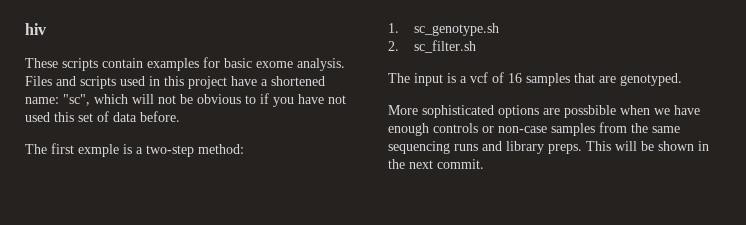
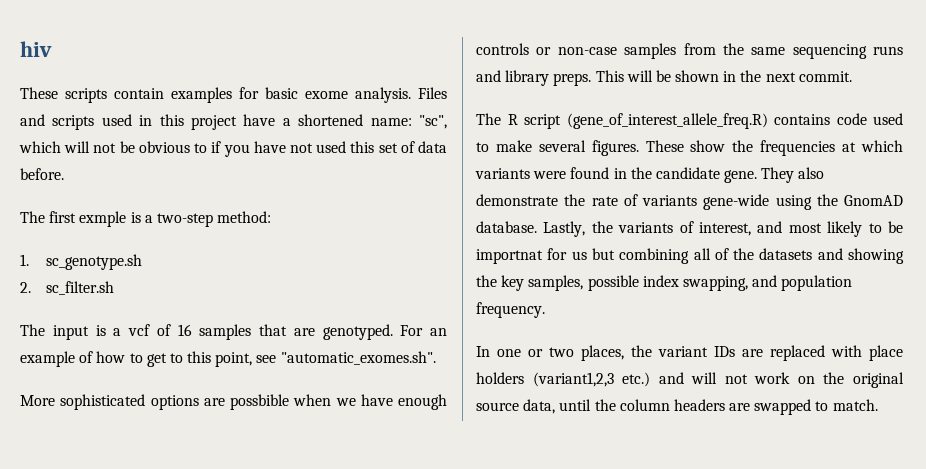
+ For an example of how to get to this point, see "automatic_exomes.sh".
+ The R script (gene_of_interest_allele_freq.R) contains code used to make several figures. These show the frequencies at which variants were found in the candidate gene. They also demonstrate the rate of variants gene-wide using the GnomAD database. Lastly, the variants of interest, and most likely to be importnat for us but combining all of the datasets and showing the key samples, possible index swapping, and population frequency.
+ In one or two places, the variant IDs are replaced with place holders (variant1,2,3 etc.) and will not work on the original source data, until the column headers are swapped to match.

